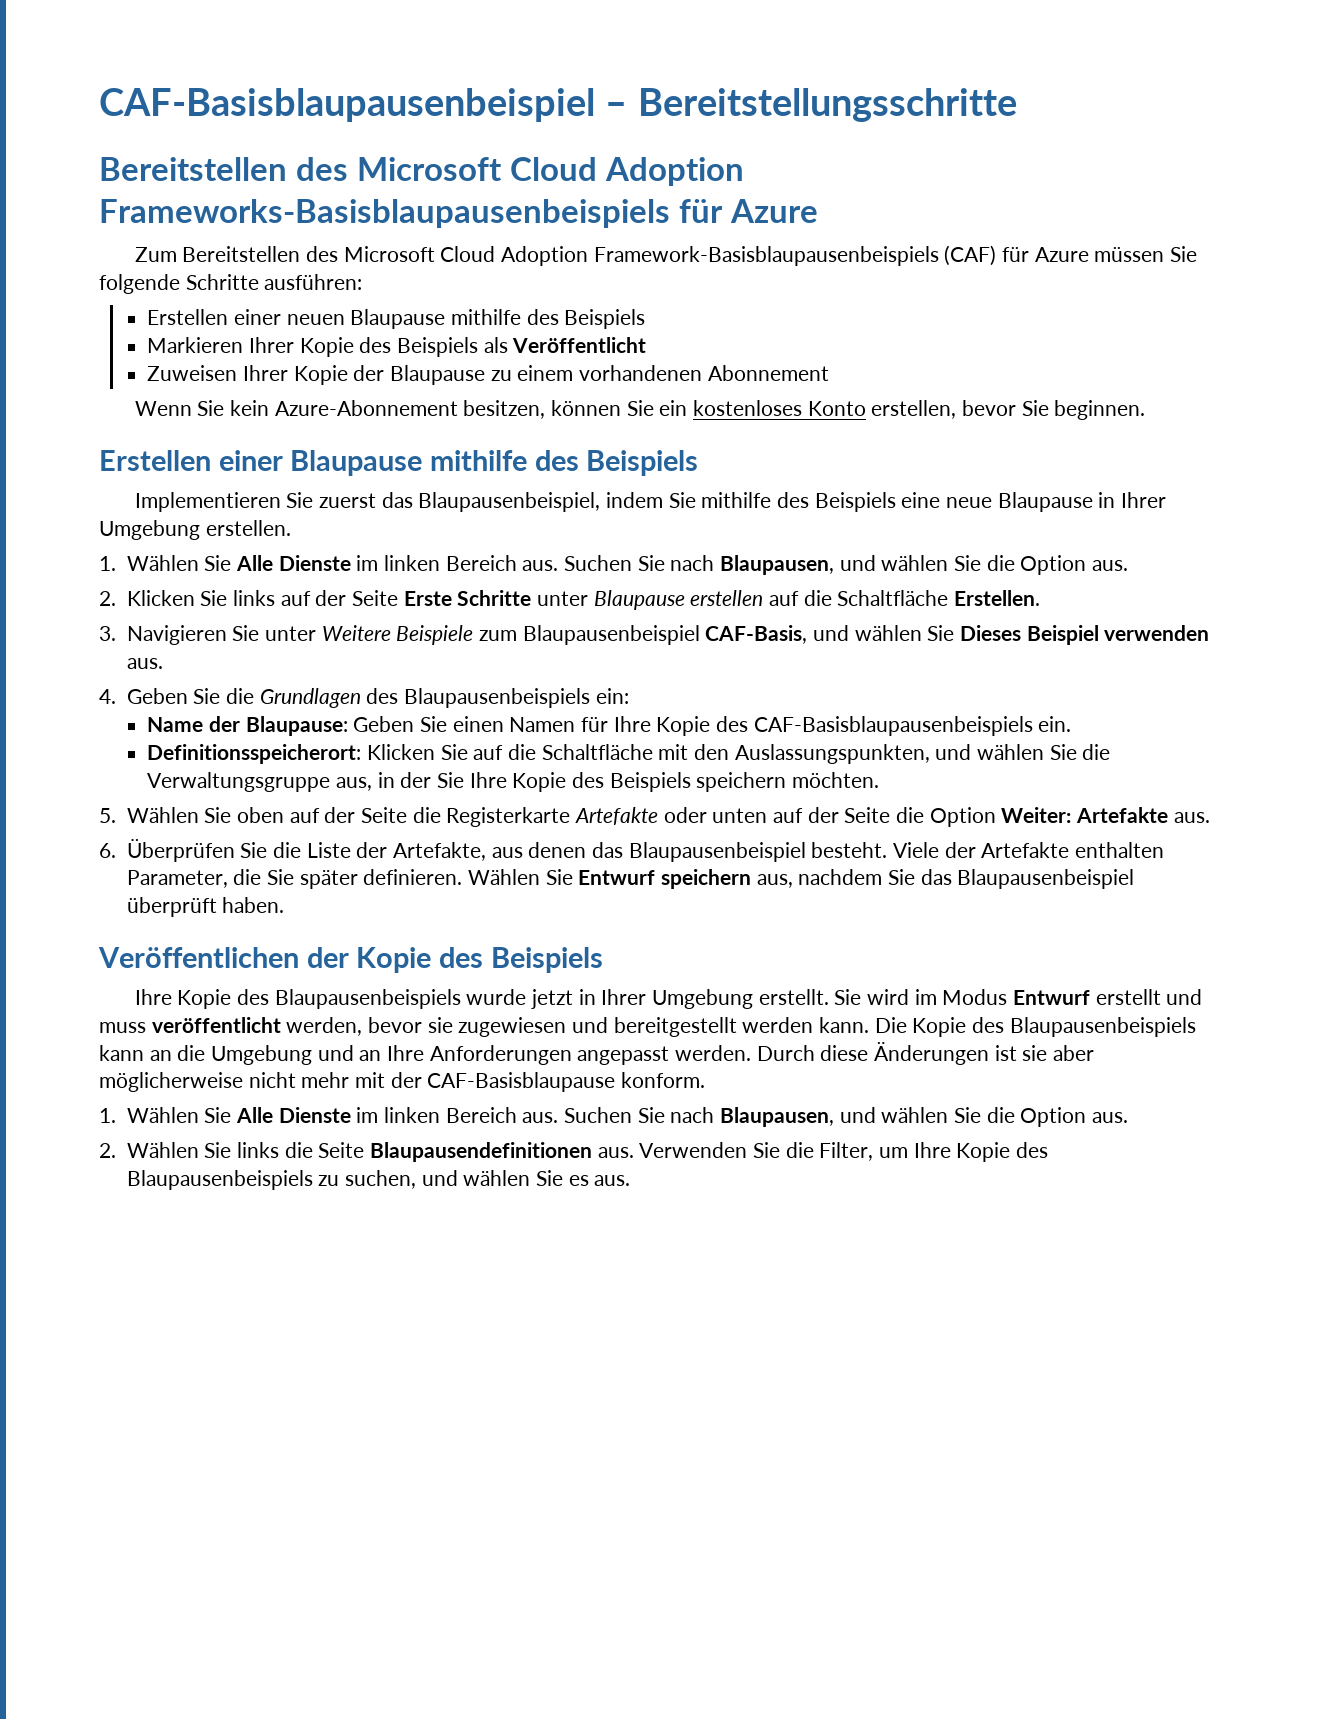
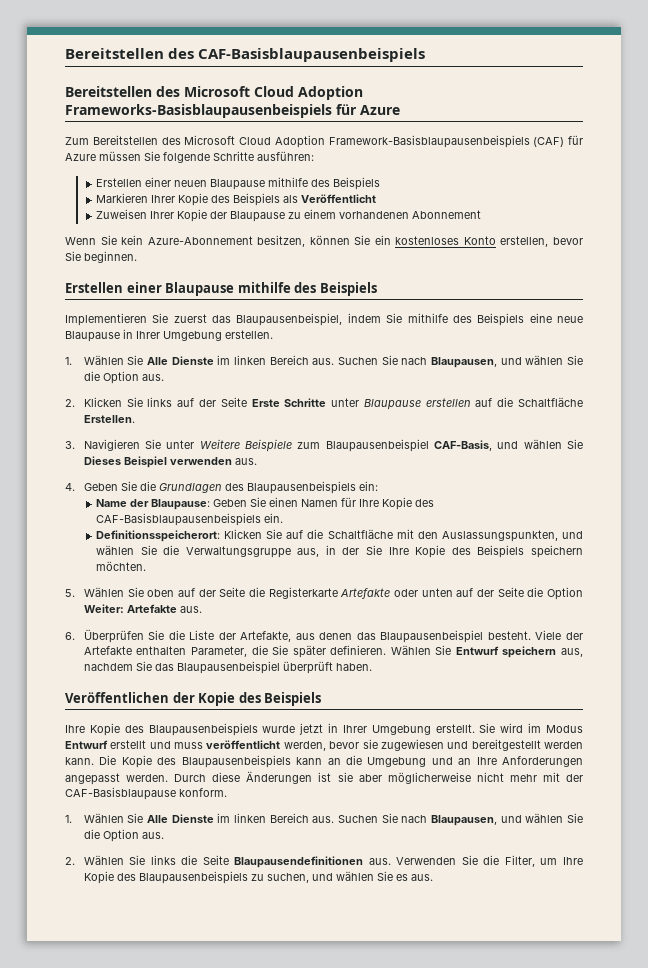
- CAF-Basisblaupausenbeispiel – Bereitstellungsschritte
+ Bereitstellen des CAF-Basisblaupausenbeispiels

